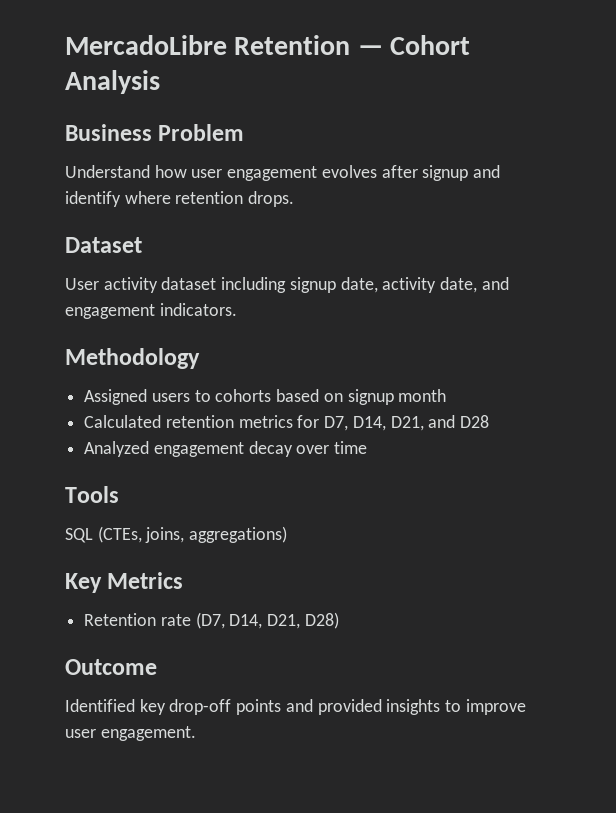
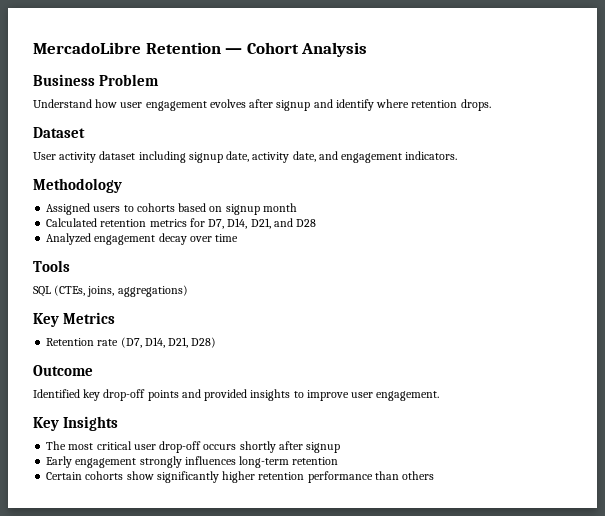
+ Key Insights
+ The most critical user drop-off occurs shortly after signup
+ Early engagement strongly influences long-term retention
+ Certain cohorts show significantly higher retention performance than others

